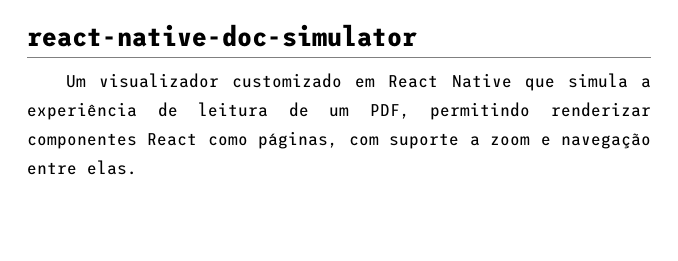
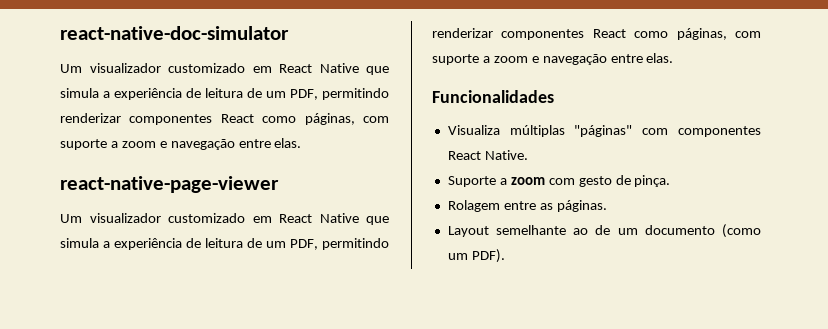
+ react-native-page-viewer
+ Um visualizador customizado em React Native que simula a experiência de leitura de um PDF, permitindo renderizar componentes React como páginas, com suporte a zoom e navegação entre elas.
+ Funcionalidades
+ Visualiza múltiplas "páginas" com componentes React Native.
+ Suporte a zoom com gesto de pinça.
+ Rolagem entre as páginas.
+ Layout semelhante ao de um documento (como um PDF).

